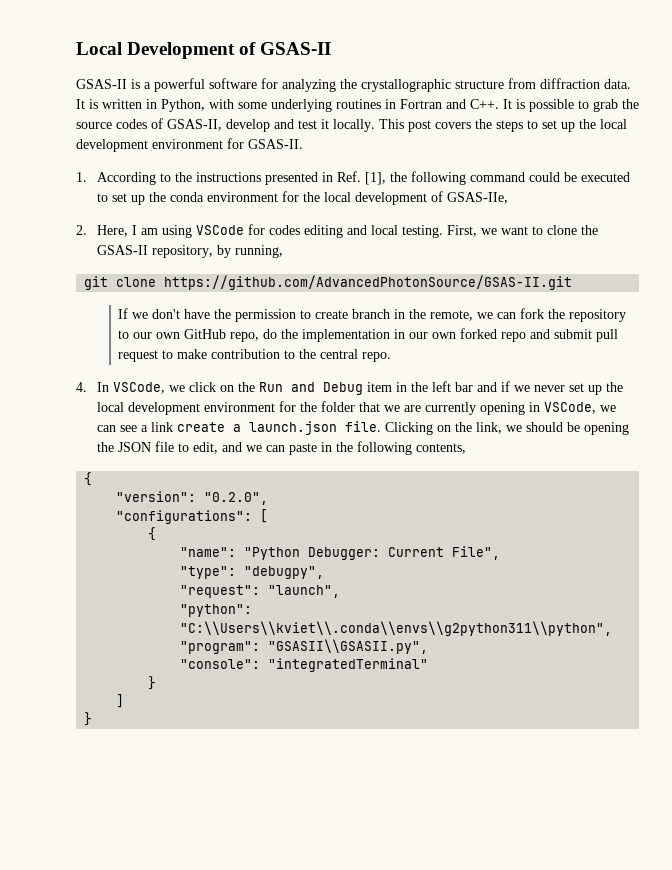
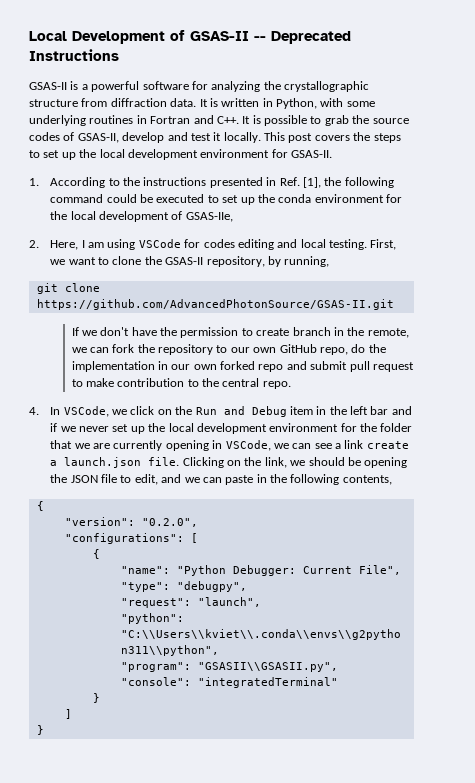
- Local Development of GSAS-II
+ Local Development of GSAS-II -- Deprecated Instructions

